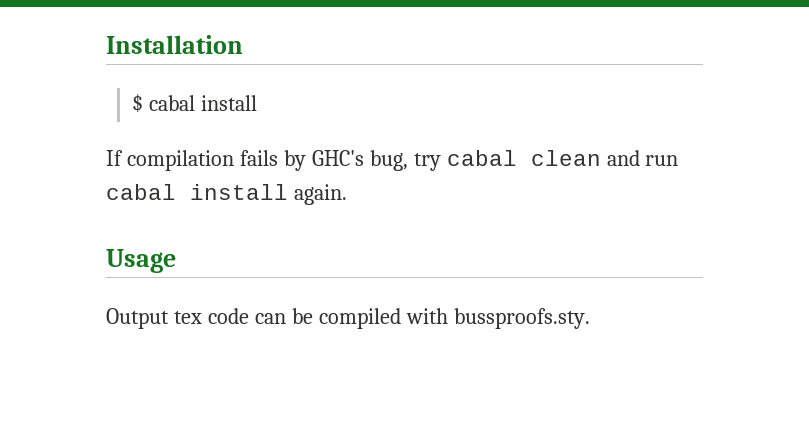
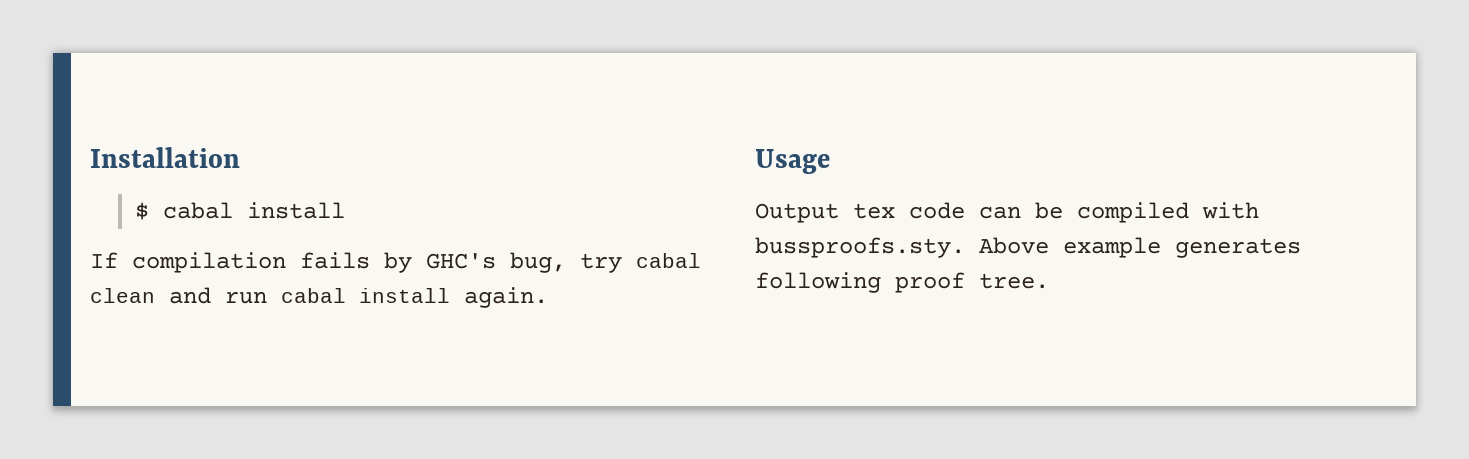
- Output tex code can be compiled with bussproofs.sty.
+ Output tex code can be compiled with bussproofs.sty. Above example generates following proof tree.

